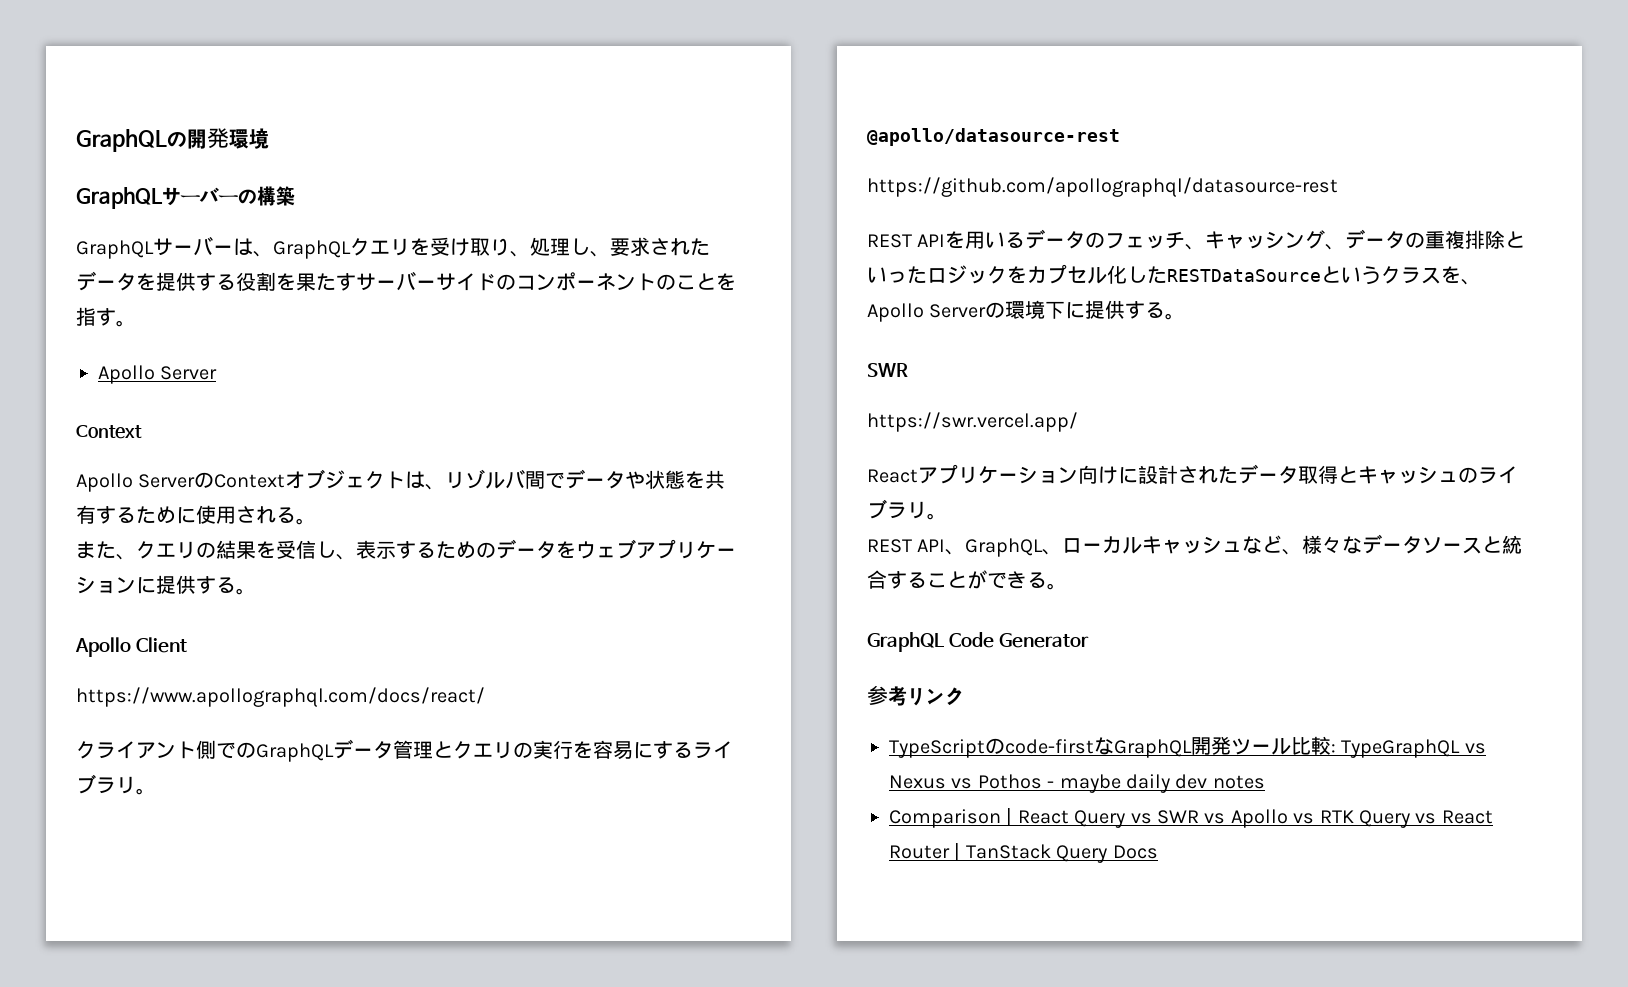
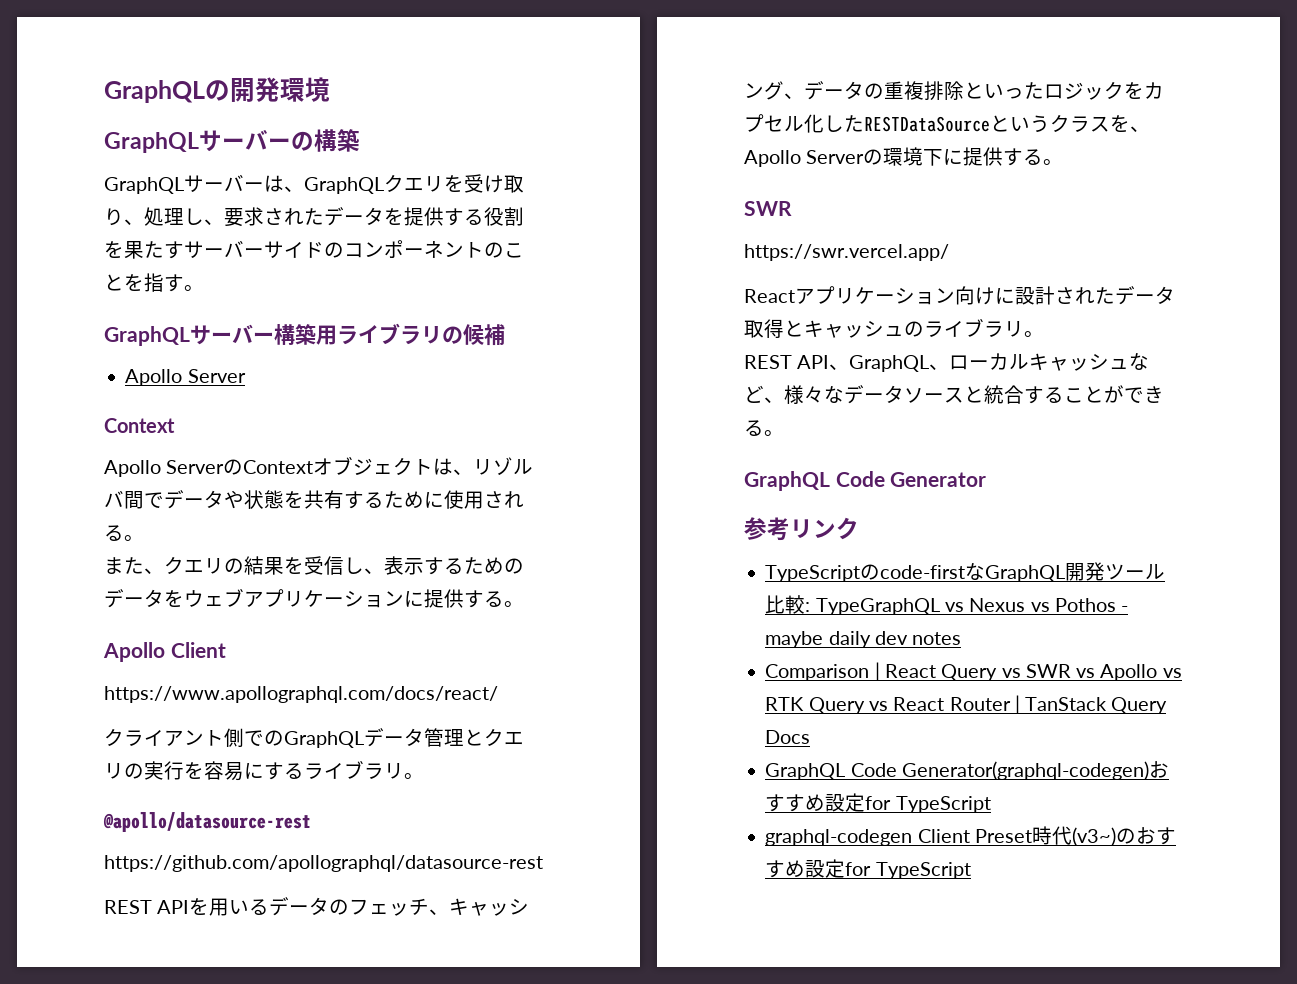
+ GraphQLサーバー構築用ライブラリの候補
+ GraphQL Code Generator(graphql-codegen)おすすめ設定for TypeScript
+ graphql-codegen Client Preset時代(v3~)のおすすめ設定for TypeScript

